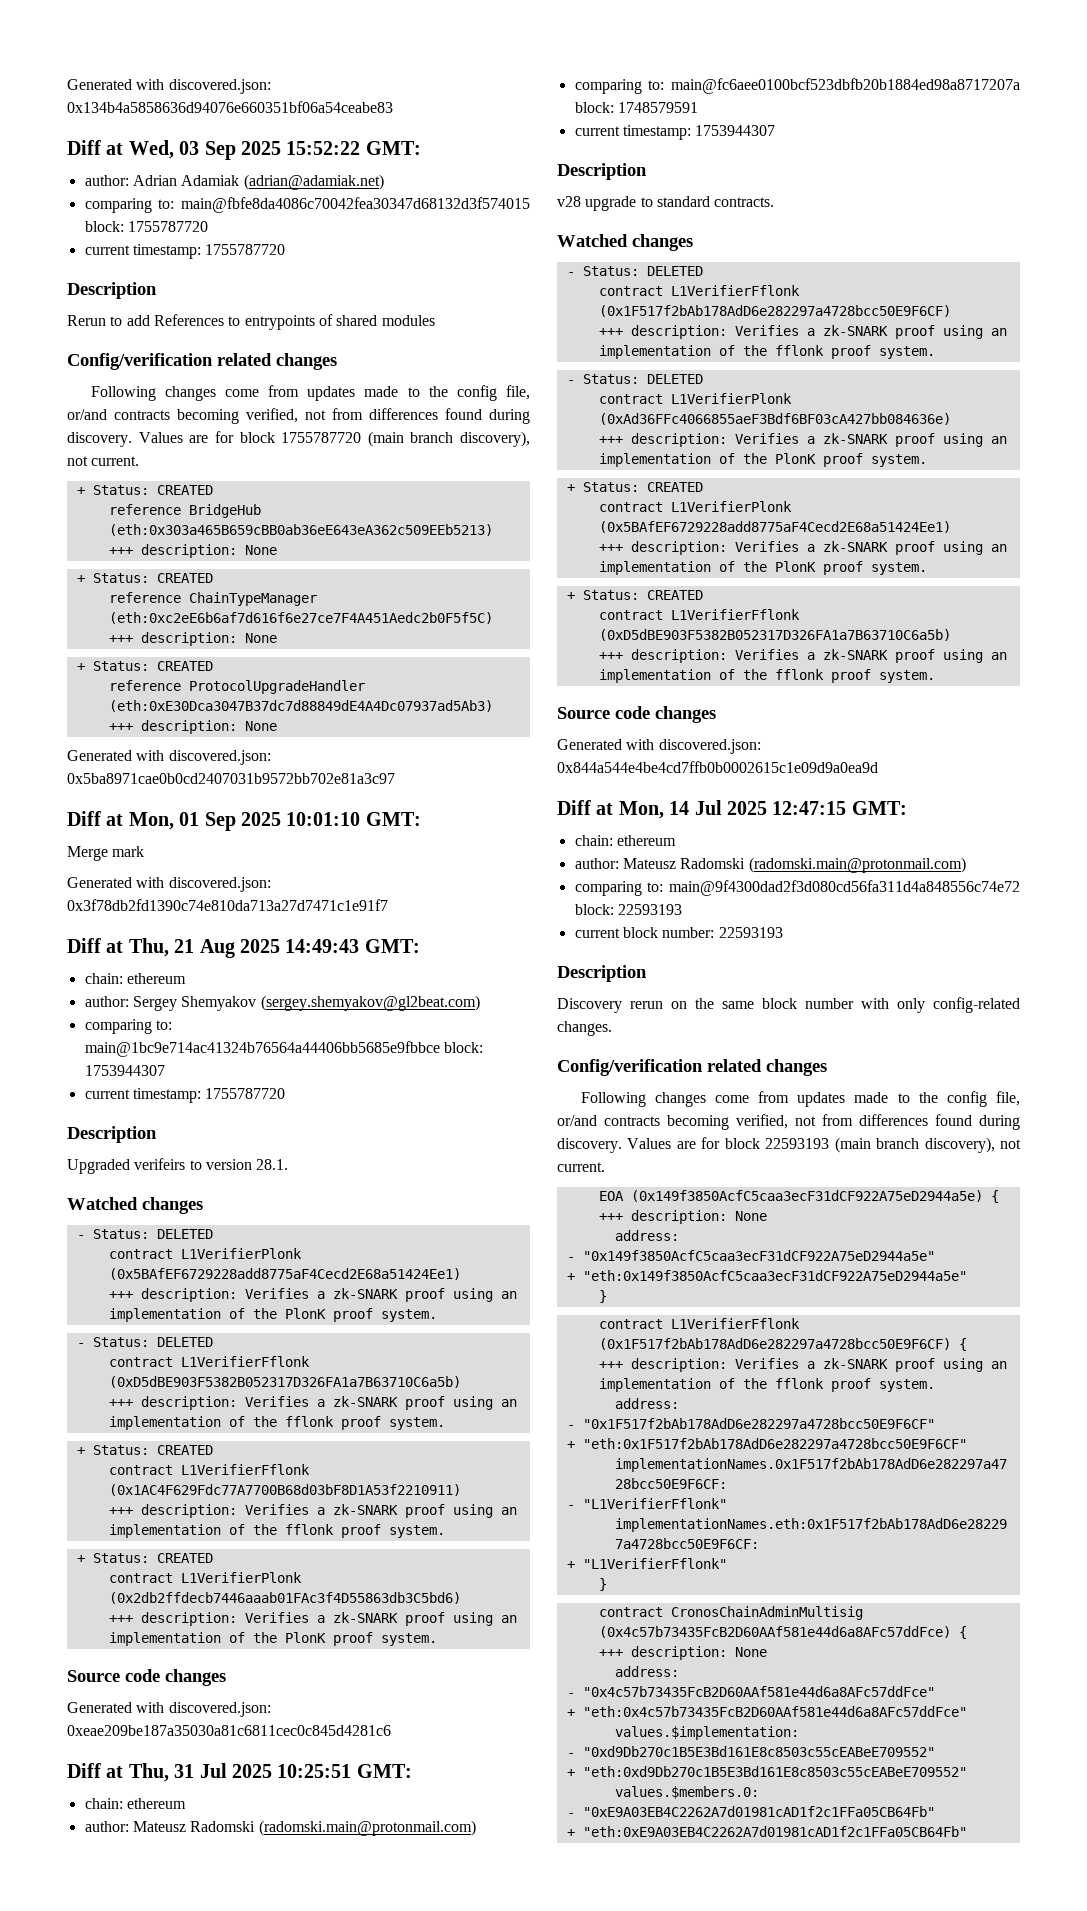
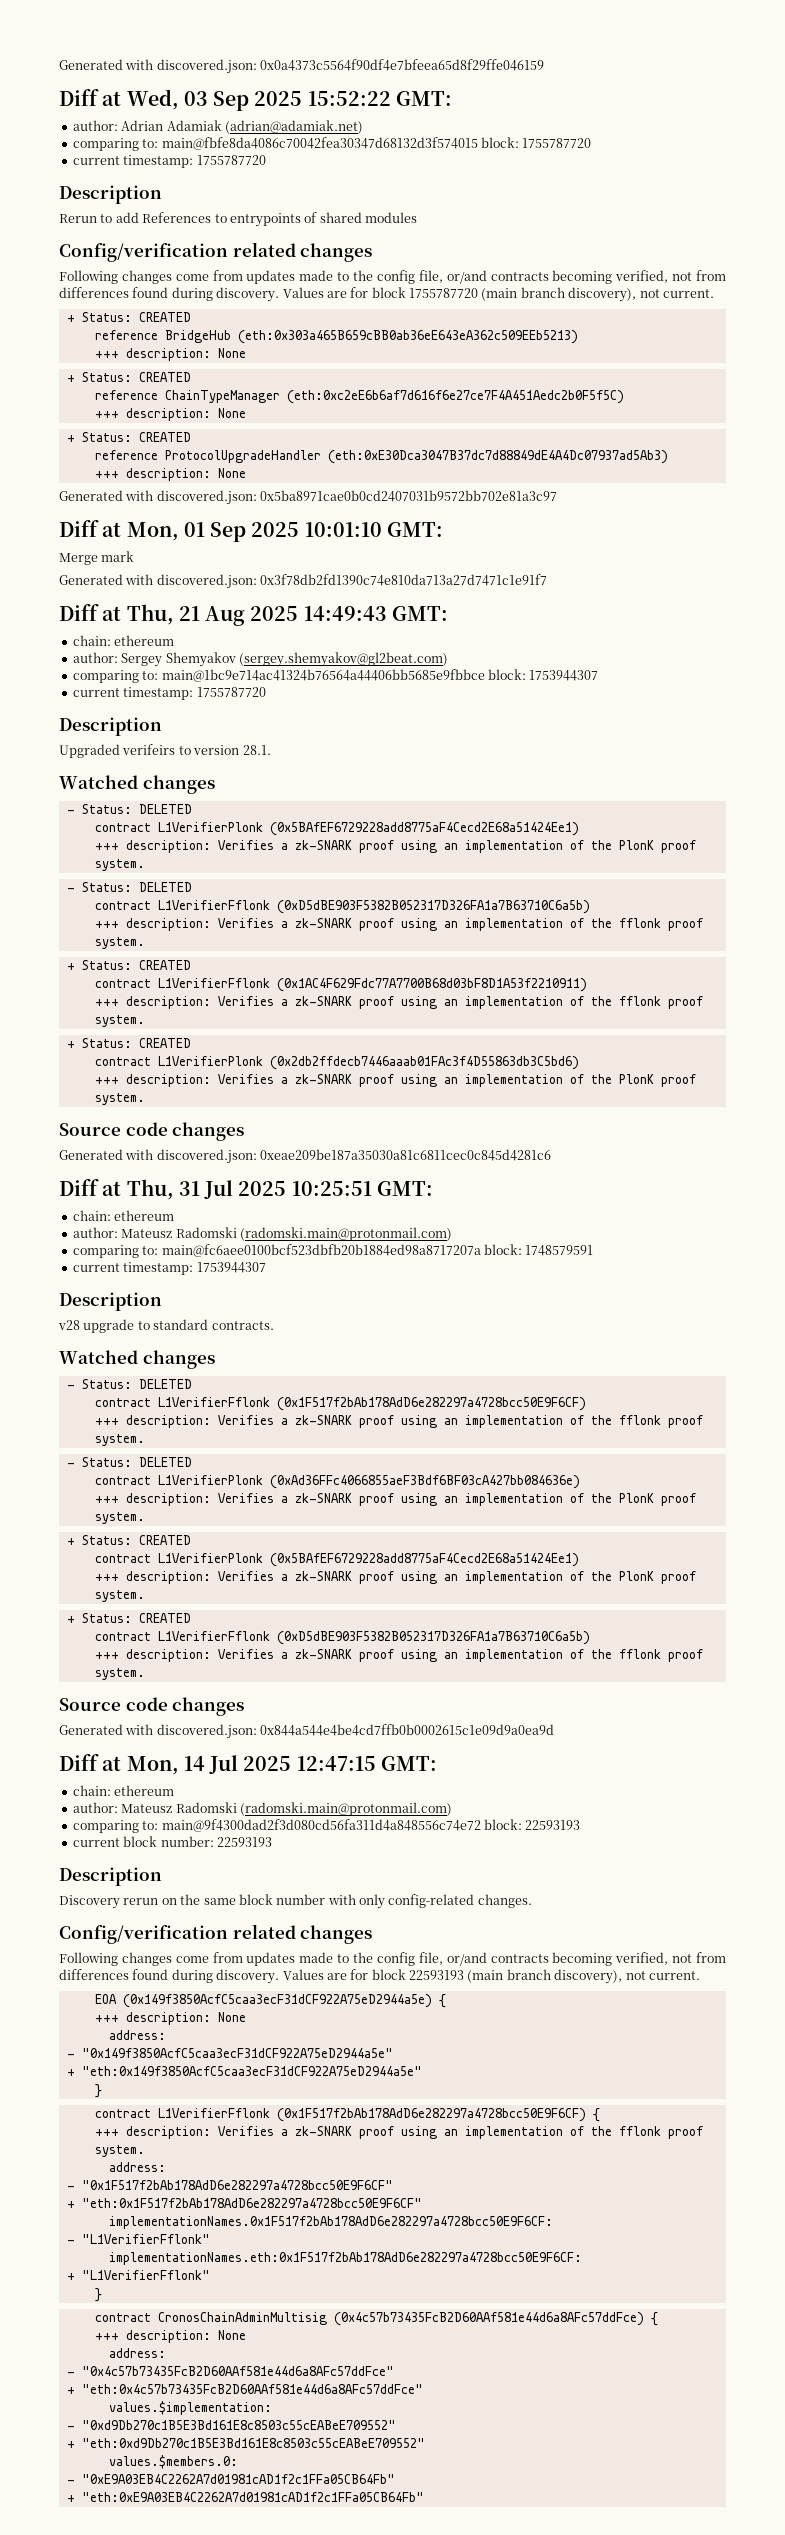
- Generated with discovered.json: 0x134b4a5858636d94076e660351bf06a54ceabe83
+ Generated with discovered.json: 0x0a4373c5564f90df4e7bfeea65d8f29ffe046159

